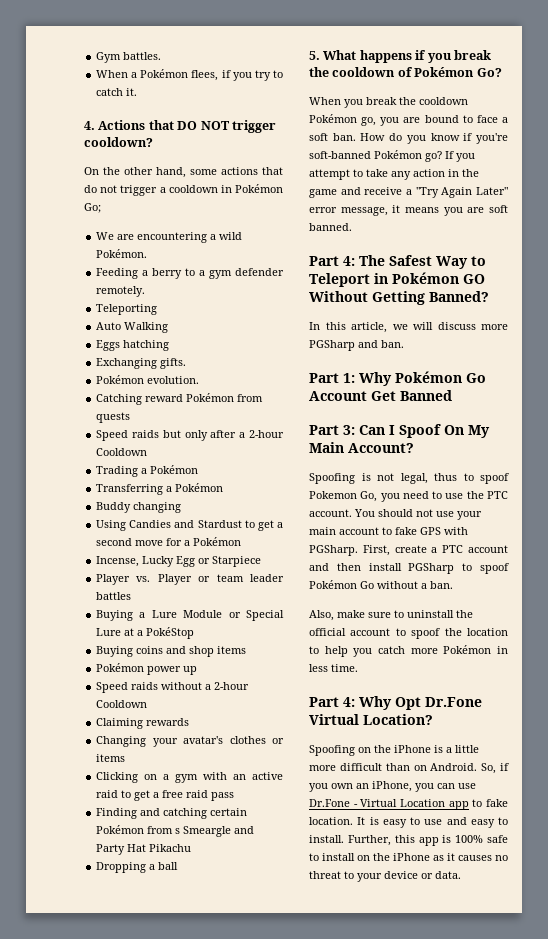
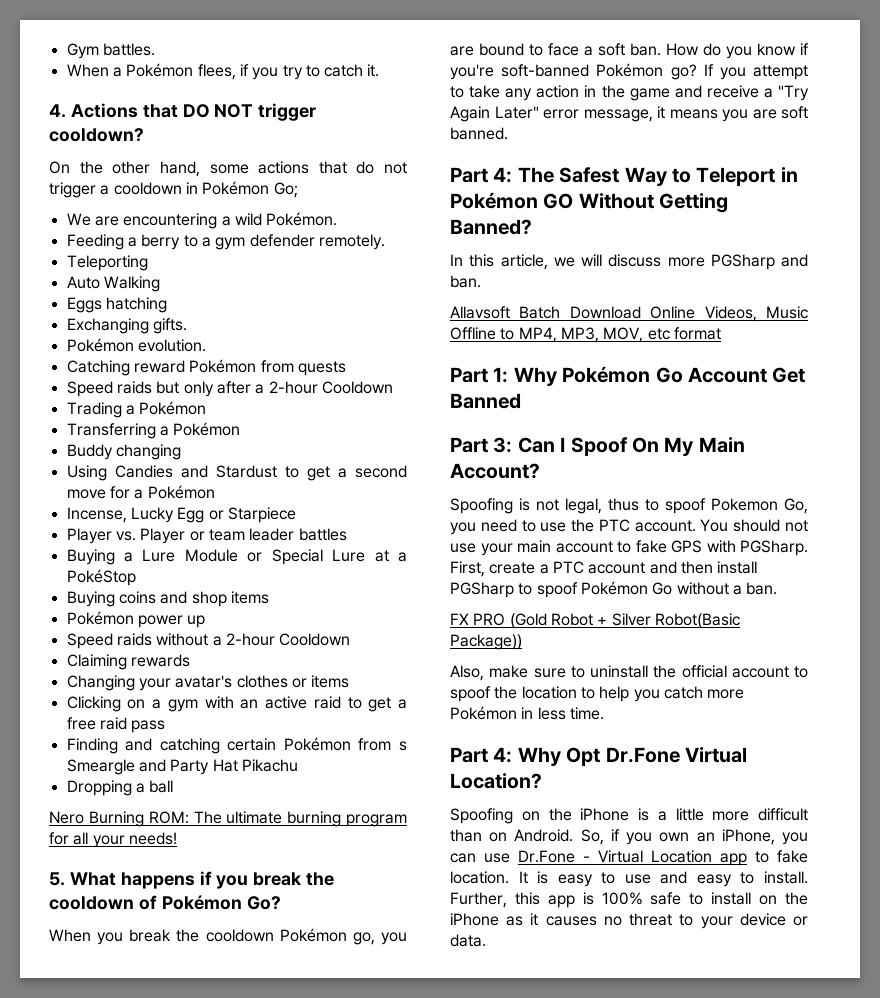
+ Nero Burning ROM: The ultimate burning program for all your needs!
+ Allavsoft Batch Download Online Videos, Music Offline to MP4, MP3, MOV, etc format
+ FX PRO (Gold Robot + Silver Robot(Basic Package))

